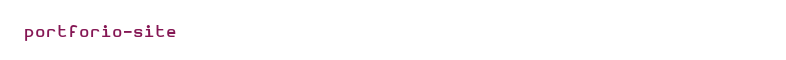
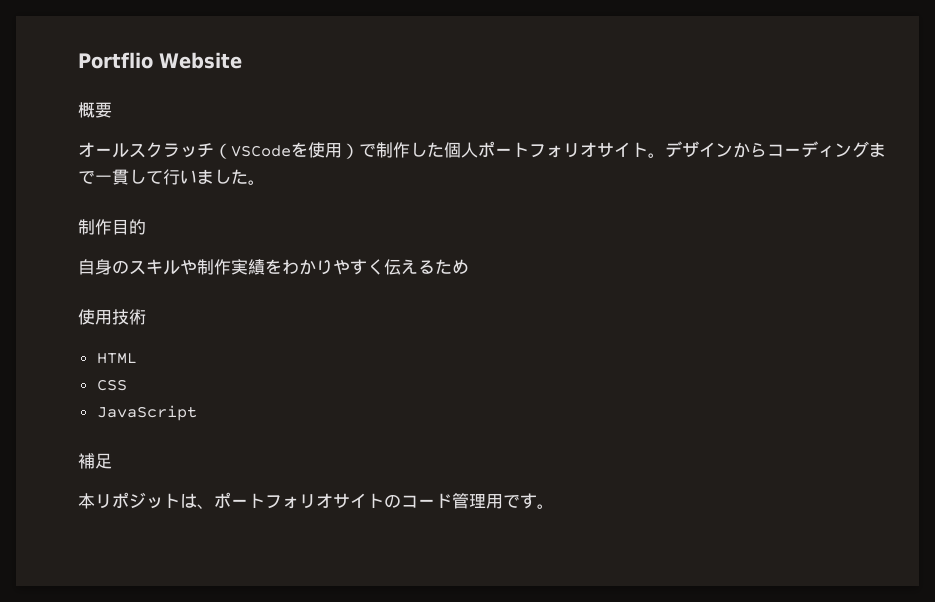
- portforio-site
+ Portflio Website
+ 概要
+ オールスクラッチ（VSCodeを使用）で制作した個人ポートフォリオサイト。デザインからコーディングまで一貫して行いました。
+ 制作目的
+ 自身のスキルや制作実績をわかりやすく伝えるため
+ 使用技術
+ HTML
+ CSS
+ JavaScript
+ 補足
+ 本リポジットは、ポートフォリオサイトのコード管理用です。

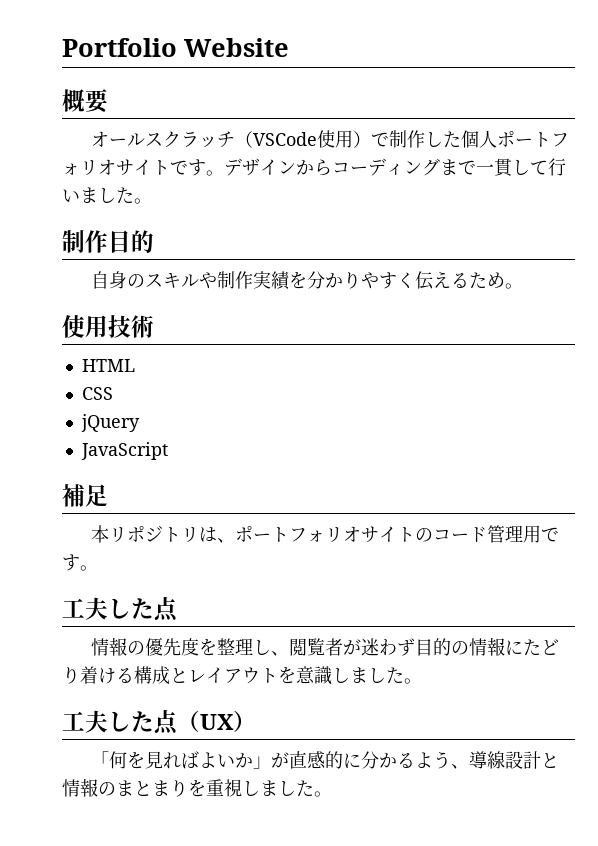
- Portflio Website
+ Portfolio Website
- オールスクラッチ（VSCodeを使用）で制作した個人ポートフォリオサイト。
+ オールスクラッチ（VSCode使用）で制作した個人ポートフォリオサイトです。
- 自身のスキルや制作実績をわかりやすく伝えるため
+ 自身のスキルや制作実績を分かりやすく伝えるため。
+ jQuery
- 本リポジットは、ポートフォリオサイトのコード管理用です。
+ 本リポジトリは、ポートフォリオサイトのコード管理用です。
+ 工夫した点
+ 情報の優先度を整理し、閲覧者が迷わず目的の情報にたどり着ける構成とレイアウトを意識しました。
+ 工夫した点（UX）
+ 「何を見ればよいか」が直感的に分かるよう、導線設計と情報のまとまりを重視しました。

